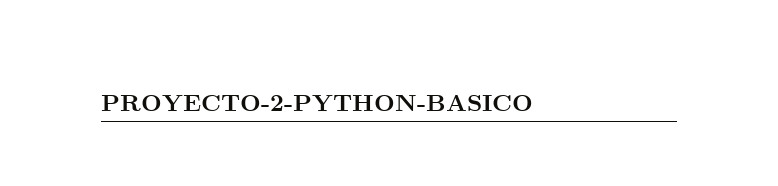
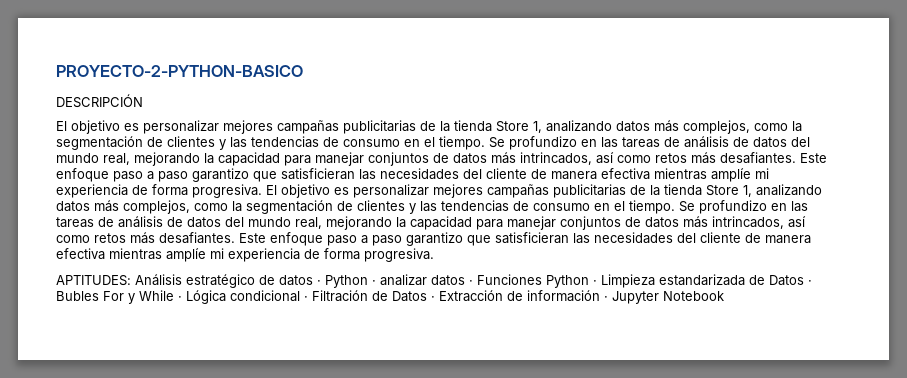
+ DESCRIPCIÓN
+ El objetivo es personalizar mejores campañas publicitarias de la tienda Store 1, analizando datos más complejos, como la segmentación de clientes y las tendencias de consumo en el tiempo. Se profundizo en las tareas de análisis de datos del mundo real, mejorando la capacidad para manejar conjuntos de datos más intrincados, así como retos más desafiantes. Este enfoque paso a paso garantizo que satisficieran las necesidades del cliente de manera efectiva mientras amplíe mi experiencia de forma progresiva. El objetivo es personalizar mejores campañas publicitarias de la tienda Store 1, analizando datos más complejos, como la segmentación de clientes y las tendencias de consumo en el tiempo. Se profundizo en las tareas de análisis de datos del mundo real, mejorando la capacidad para manejar conjuntos de datos más intrincados, así como retos más desafiantes. Este enfoque paso a paso garantizo que satisficieran las necesidades del cliente de manera efectiva mientras amplíe mi experiencia de forma progresiva.
+ APTITUDES: Análisis estratégico de datos · Python · analizar datos · Funciones Python · Limpieza estandarizada de Datos · Bubles For y While · Lógica condicional · Filtración de Datos · Extracción de información · Jupyter Notebook

